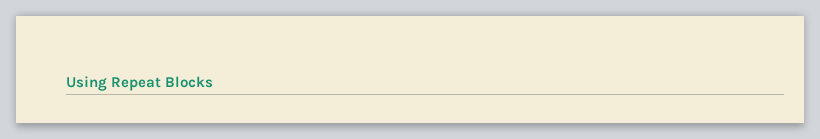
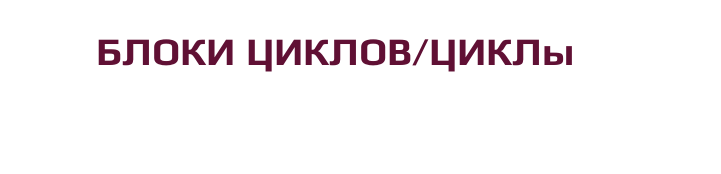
- Using Repeat Blocks
+ БЛОКИ ЦИКЛОВ/ЦИКЛы

